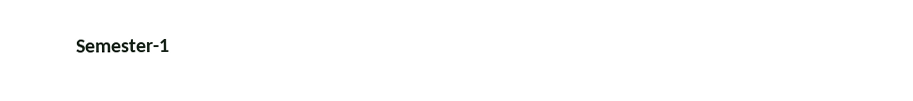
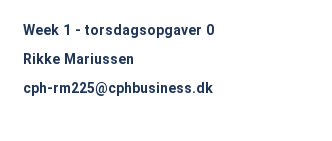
- Semester-1
+ Week 1 - torsdagsopgaver 0
+ Rikke Mariussen
+ cph-rm225@cphbusiness.dk

